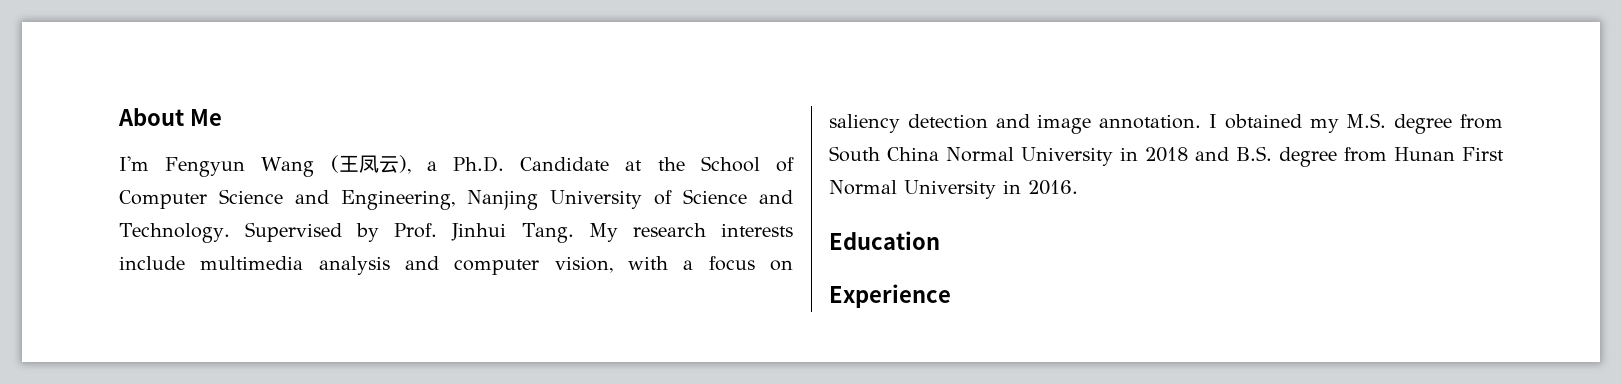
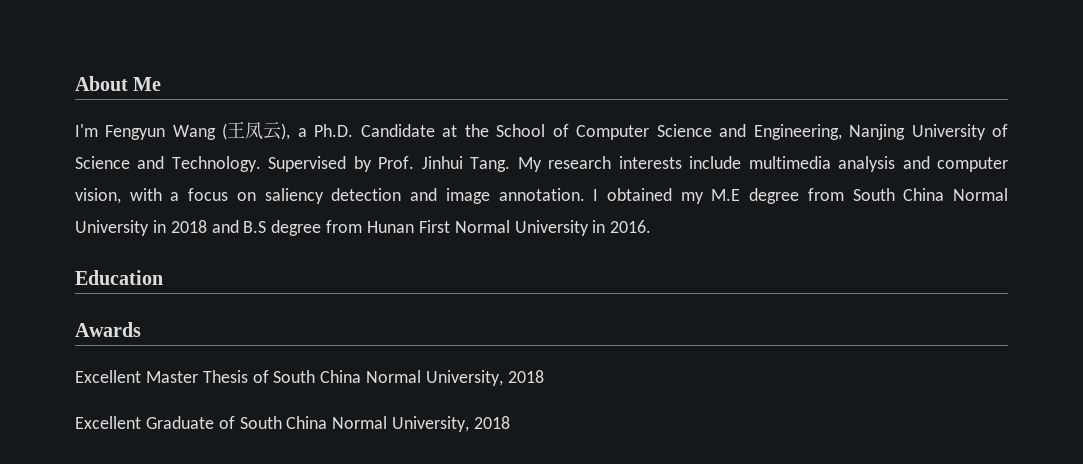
- I obtained my M.S. degree from South China Normal University in 2018 and B.S. degree from Hunan First Normal University in 2016.
+ I obtained my M.E degree from South China Normal University in 2018 and B.S degree from Hunan First Normal University in 2016.
- Experience
+ Awards
+ Excellent Master Thesis of South China Normal University, 2018
+ Excellent Graduate of South China Normal University, 2018

